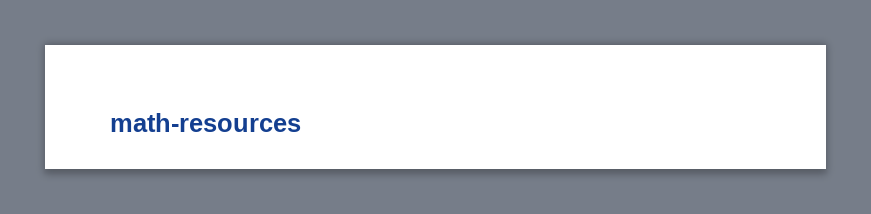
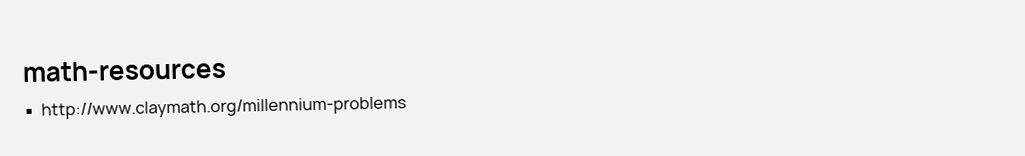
+ http://www.claymath.org/millennium-problems

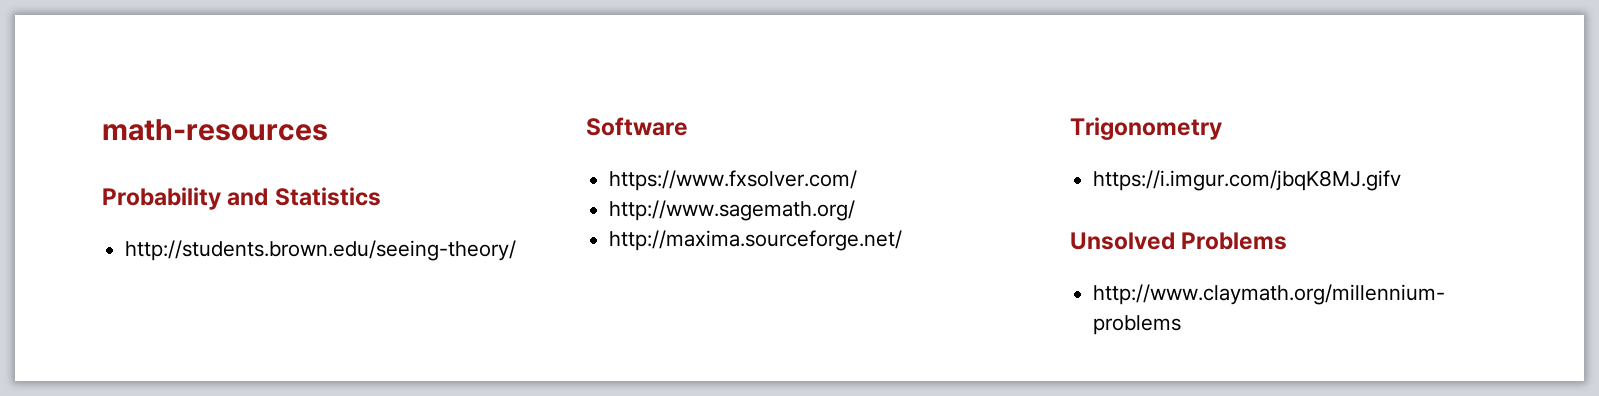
+ Probability and Statistics
+ http://students.brown.edu/seeing-theory/
+ Software
+ https://www.fxsolver.com/
+ http://www.sagemath.org/
+ http://maxima.sourceforge.net/
+ Trigonometry
+ https://i.imgur.com/jbqK8MJ.gifv
+ Unsolved Problems

